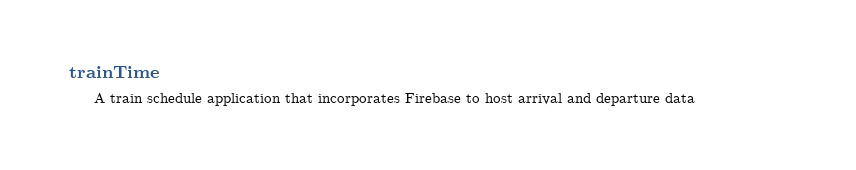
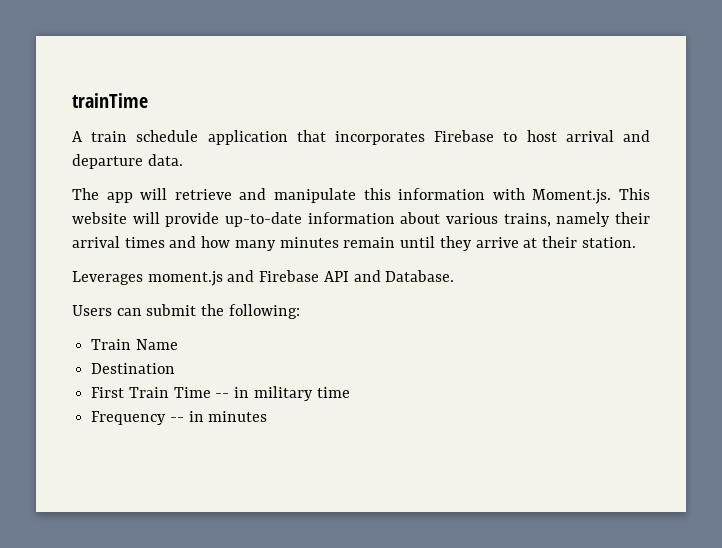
- A train schedule application that incorporates Firebase to host arrival and departure data
+ A train schedule application that incorporates Firebase to host arrival and departure data.
+ The app will retrieve and manipulate this information with Moment.js. This website will provide up-to-date information about various trains, namely their arrival times and how many minutes remain until they arrive at their station.
+ Leverages moment.js and Firebase API and Database.
+ Users can submit the following:
+ Train Name
+ Destination
+ First Train Time -- in military time
+ Frequency -- in minutes

